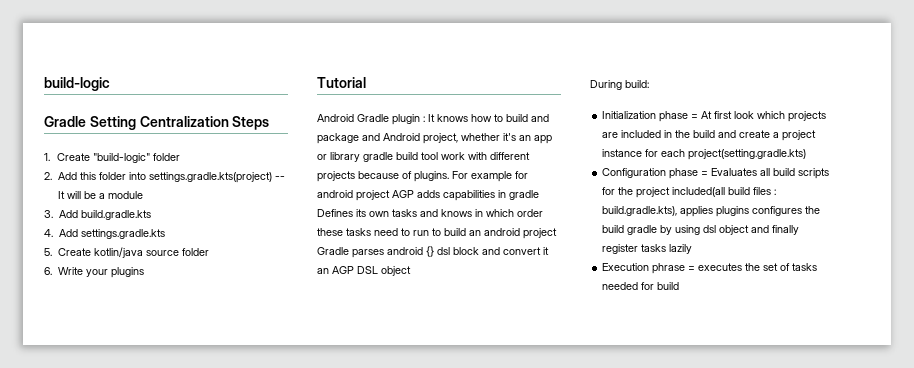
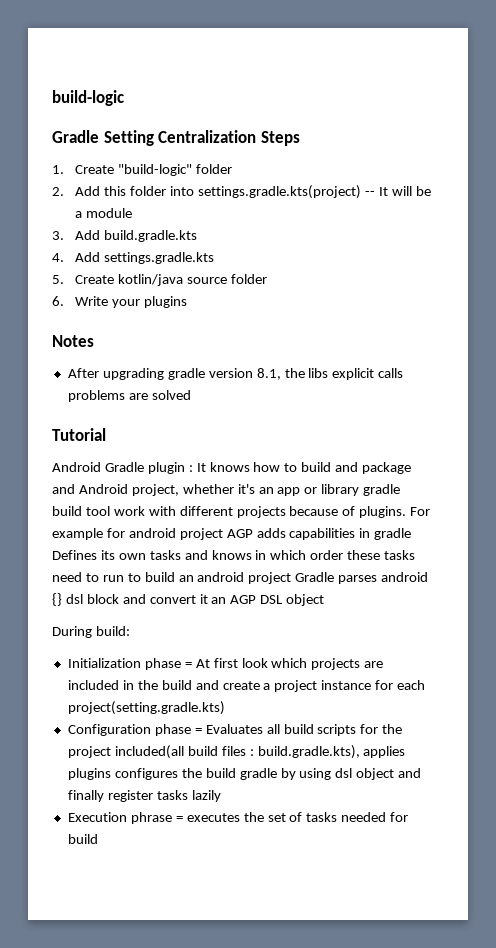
+ Notes
+ After upgrading gradle version 8.1, the libs explicit calls problems are solved

